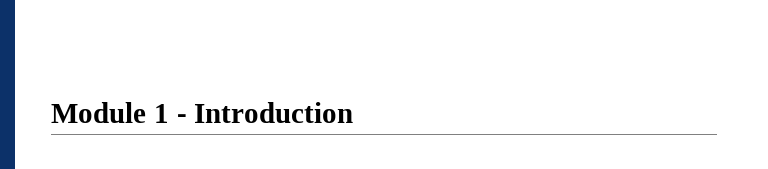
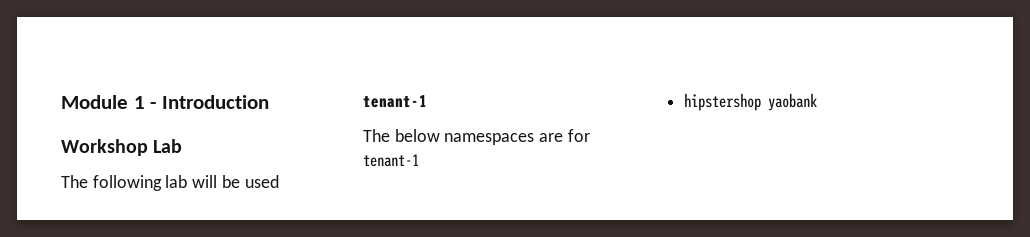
+ Workshop Lab
+ The following lab will be used
+ tenant-1
+ The below namespaces are for tenant-1
+ hipstershop yaobank

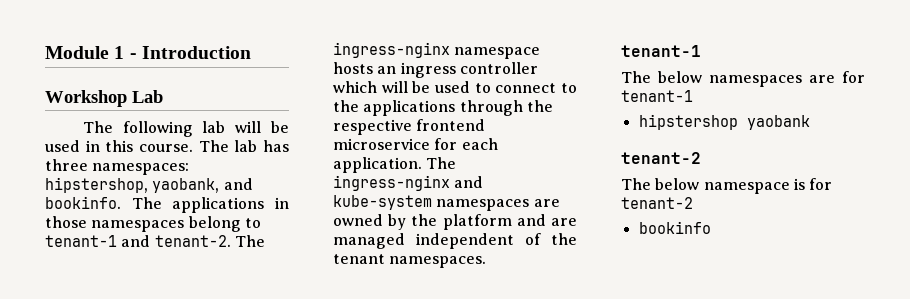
- The following lab will be used
+ The following lab will be used in this course. The lab has three namespaces: hipstershop, yaobank, and bookinfo. The applications in those namespaces belong to tenant-1 and tenant-2. The ingress-nginx namespace hosts an ingress controller which will be used to connect to the applications through the respective frontend microservice for each application. The ingress-nginx and kube-system namespaces are owned by the platform and are managed independent of the tenant namespaces.
  hipstershop yaobank
+ tenant-2
+ The below namespace is for tenant-2
+ bookinfo

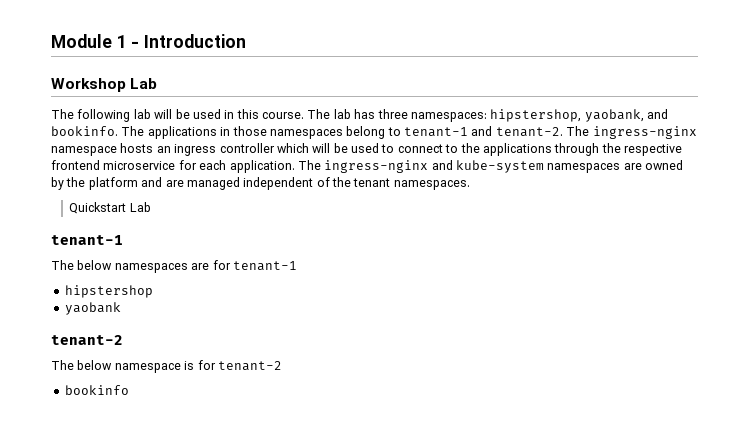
+ Quickstart Lab
- hipstershop yaobank
+ hipstershop
+ yaobank

